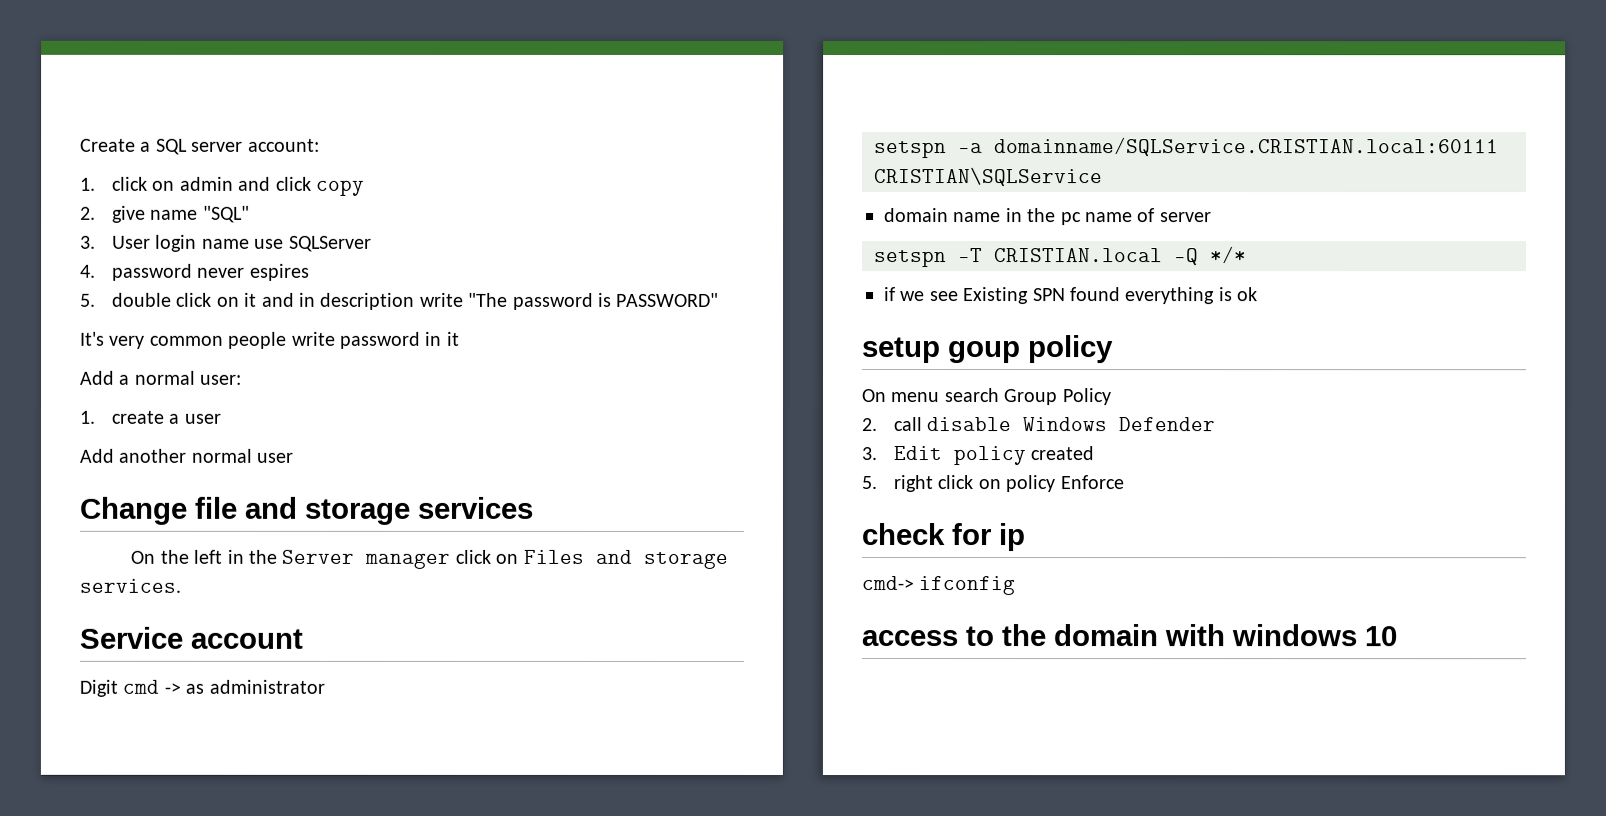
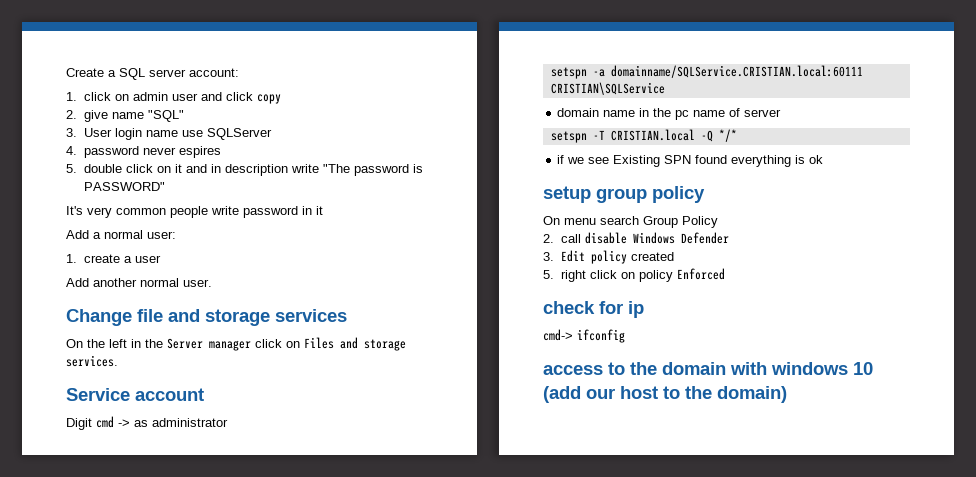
- 1. click on admin and click copy
+ 1. click on admin user and click copy
- Add another normal user
+ Add another normal user.
- setup goup policy
+ setup group policy
- 5. right click on policy Enforce
+ 5. right click on policy Enforced
- access to the domain with windows 10
+ access to the domain with windows 10 (add our host to the domain)

